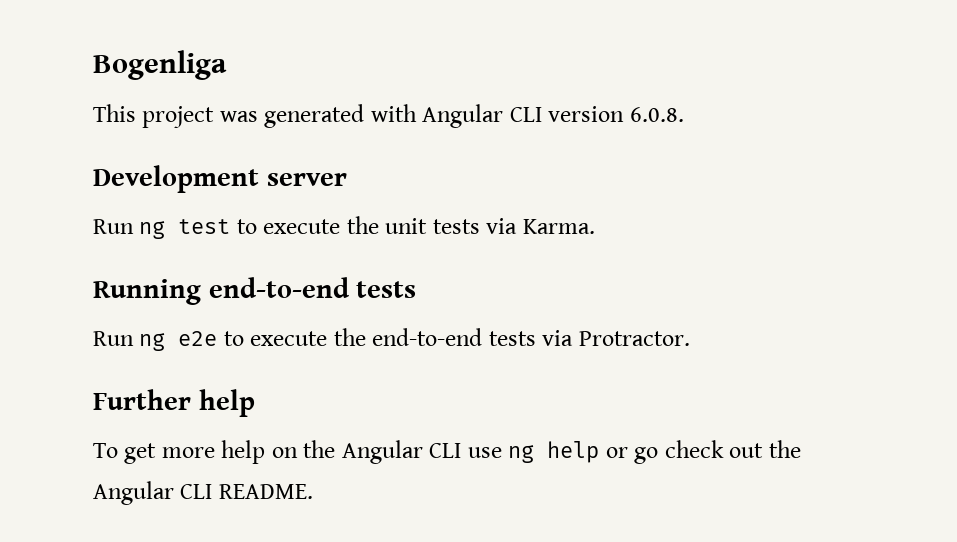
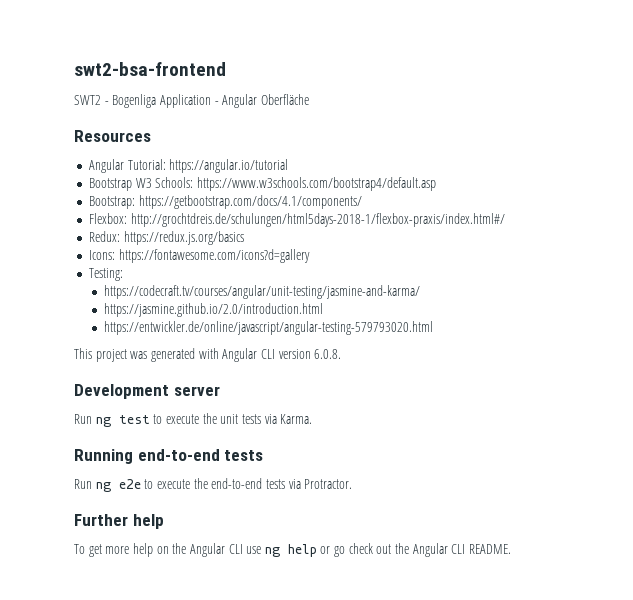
- Bogenliga
+ swt2-bsa-frontend
+ SWT2 - Bogenliga Application - Angular Oberfläche
+ Resources
+ Angular Tutorial: https://angular.io/tutorial
+ Bootstrap W3 Schools: https://www.w3schools.com/bootstrap4/default.asp
+ Bootstrap: https://getbootstrap.com/docs/4.1/components/
+ Flexbox: http://grochtdreis.de/schulungen/html5days-2018-1/flexbox-praxis/index.html#/
+ Redux: https://redux.js.org/basics
+ Icons: https://fontawesome.com/icons?d=gallery
+ Testing:
+ https://codecraft.tv/courses/angular/unit-testing/jasmine-and-karma/
+ https://jasmine.github.io/2.0/introduction.html
+ https://entwickler.de/online/javascript/angular-testing-579793020.html

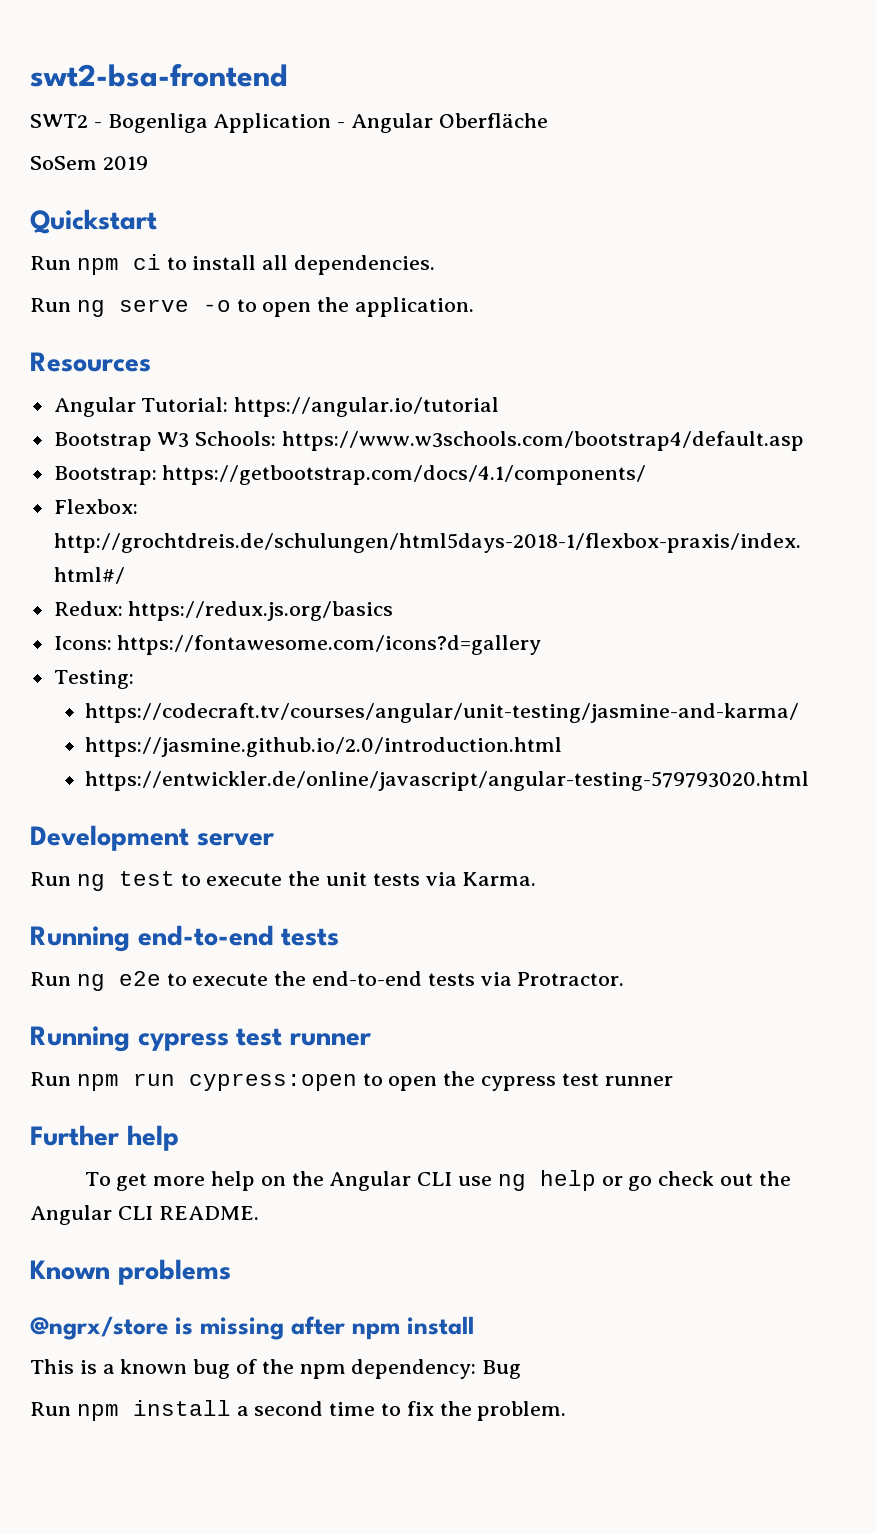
+ SoSem 2019
+ Quickstart
+ Run npm ci to install all dependencies.
+ Run ng serve -o to open the application.
- This project was generated with Angular CLI version 6.0.8.
+ Running cypress test runner
+ Run npm run cypress:open to open the cypress test runner
+ Known problems
+ @ngrx/store is missing after npm install
+ This is a known bug of the npm dependency: Bug
+ Run npm install a second time to fix the problem.

